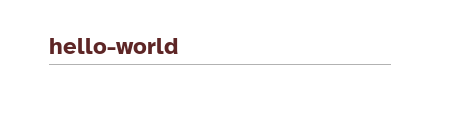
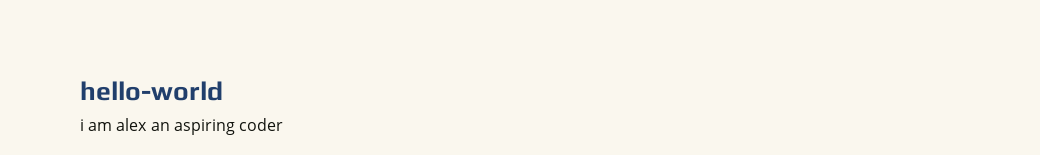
+ i am alex an aspiring coder

